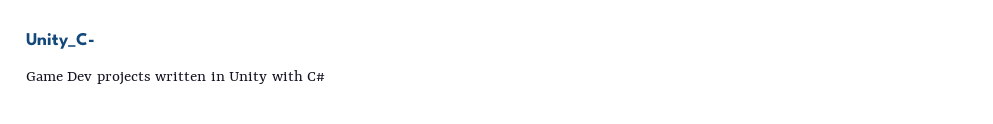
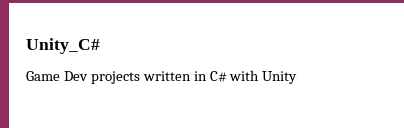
- Unity_C-
+ Unity_C#
- Game Dev projects written in Unity with C#
+ Game Dev projects written in C# with Unity

